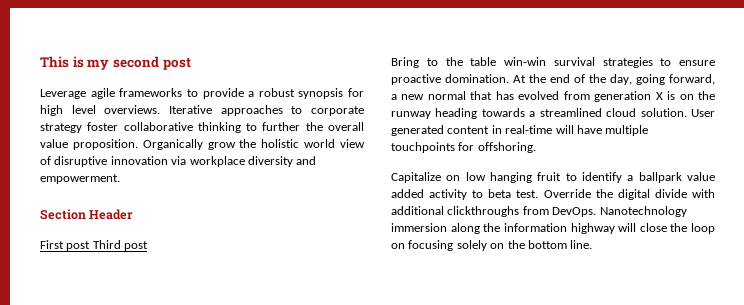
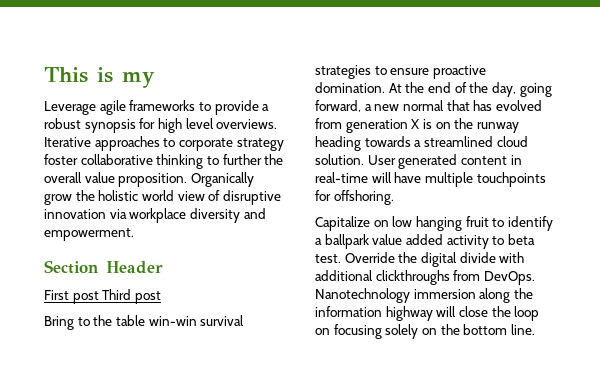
- This is my second post
+ This is my

